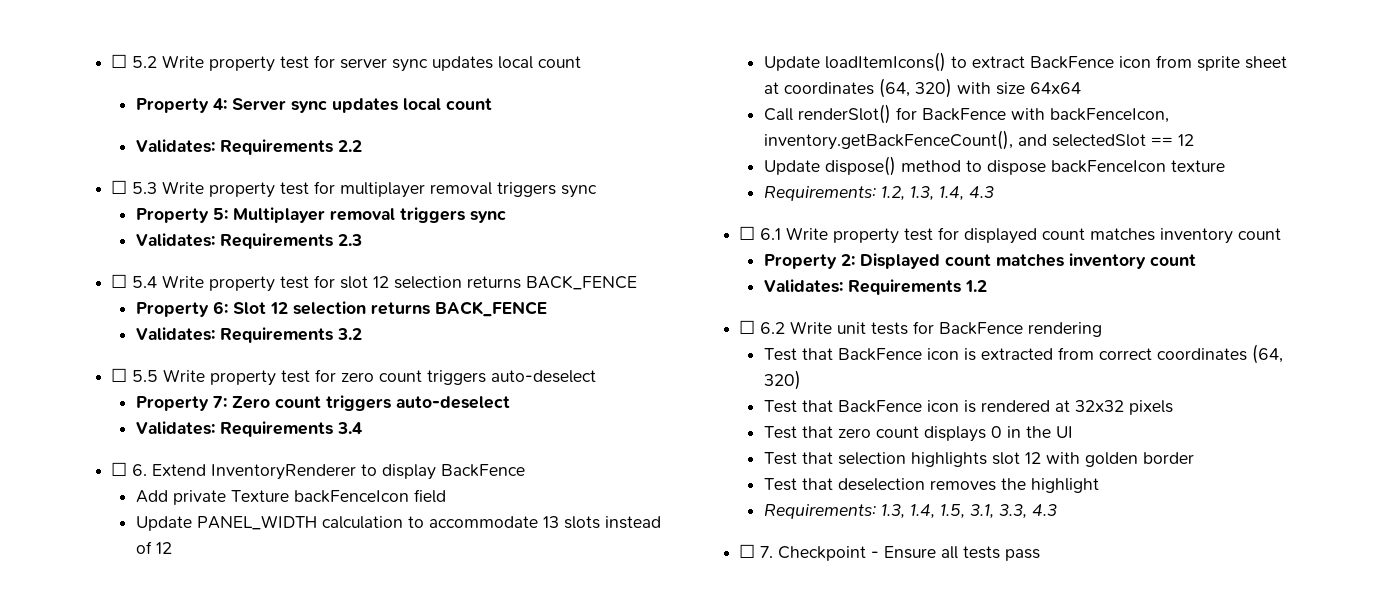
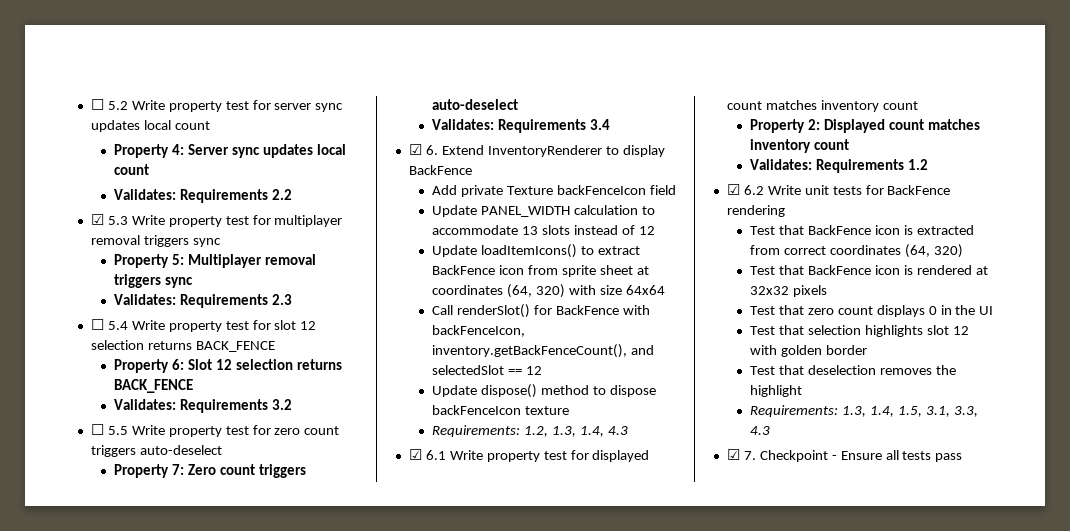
- ☐ 5.3 Write property test for multiplayer removal triggers sync
+ ☑ 5.3 Write property test for multiplayer removal triggers sync
- ☐ 6. Extend InventoryRenderer to display BackFence
+ ☑ 6. Extend InventoryRenderer to display BackFence
- ☐ 6.1 Write property test for displayed count matches inventory count
+ ☑ 6.1 Write property test for displayed count matches inventory count
- ☐ 6.2 Write unit tests for BackFence rendering
+ ☑ 6.2 Write unit tests for BackFence rendering
- ☐ 7. Checkpoint - Ensure all tests pass
+ ☑ 7. Checkpoint - Ensure all tests pass

